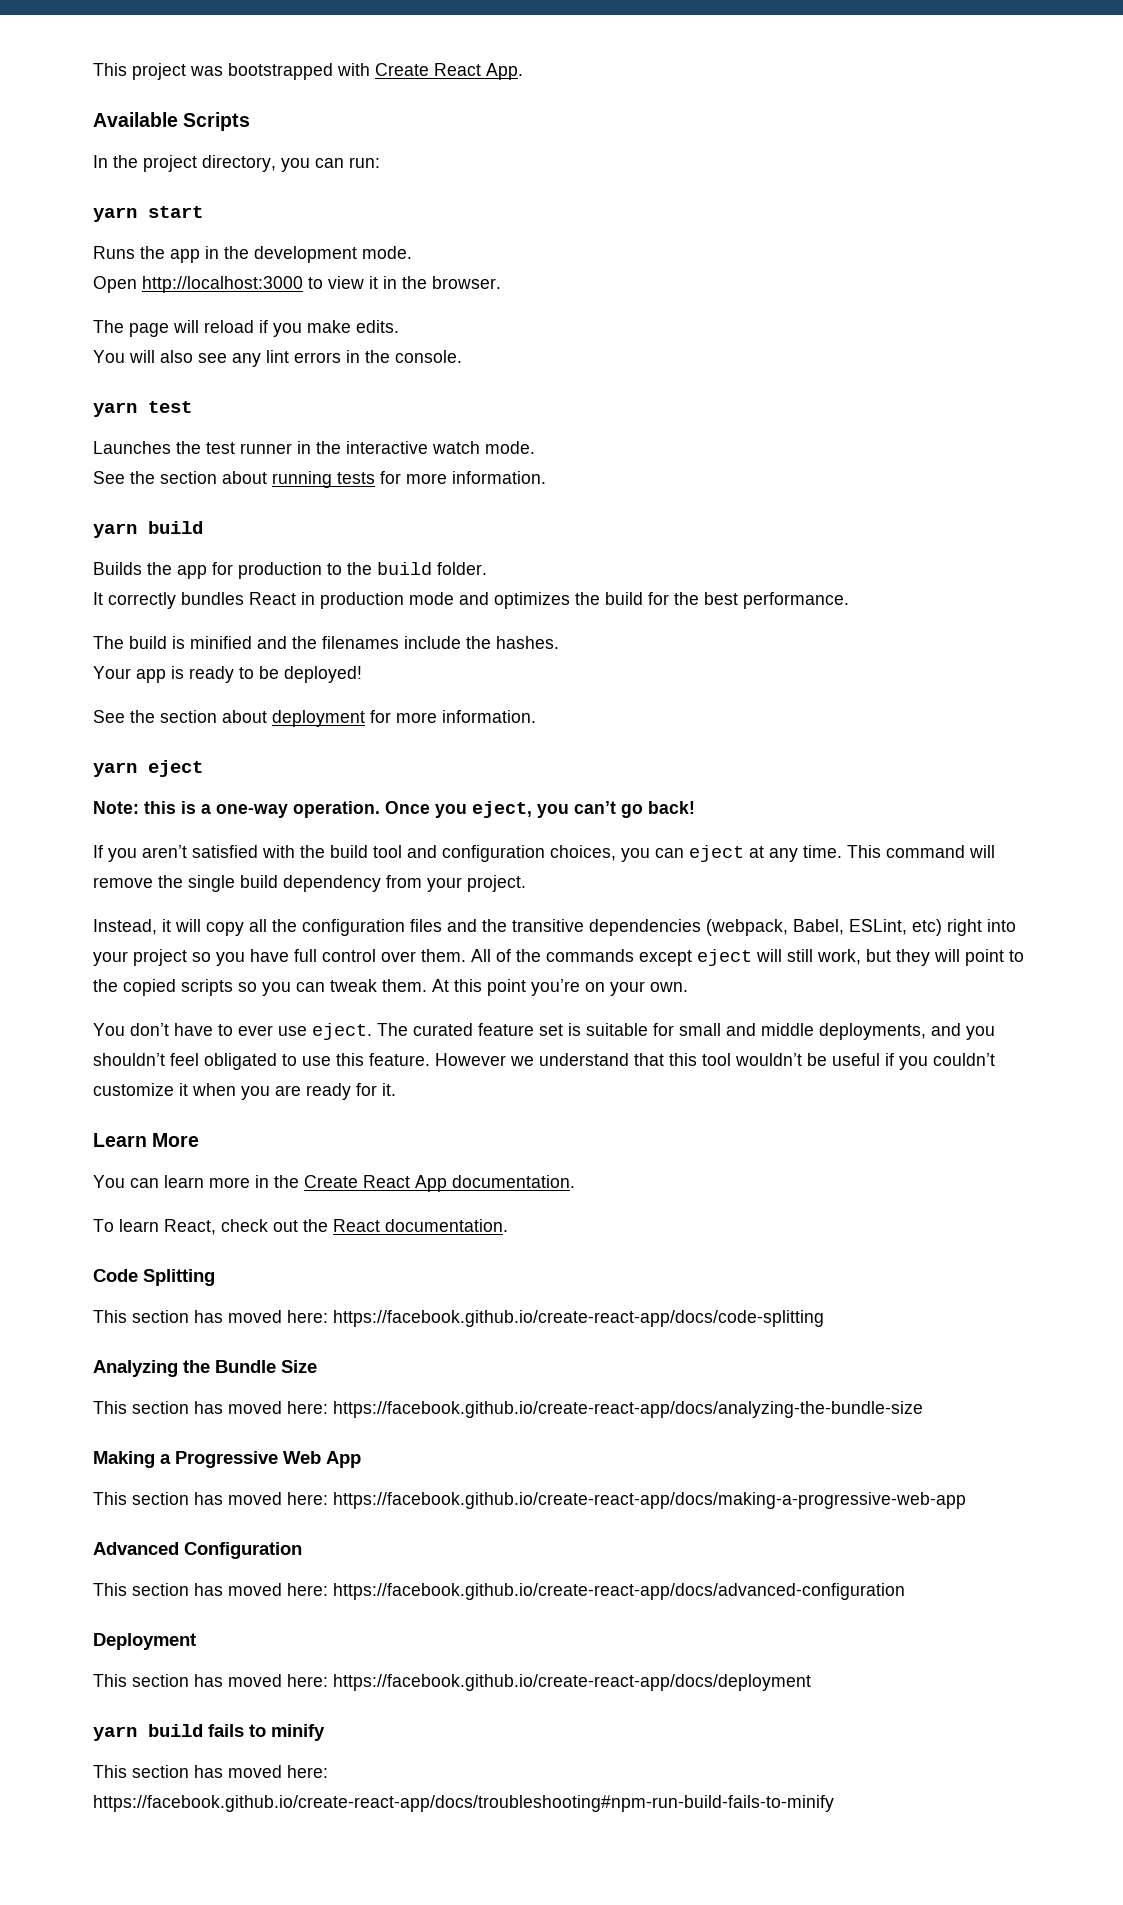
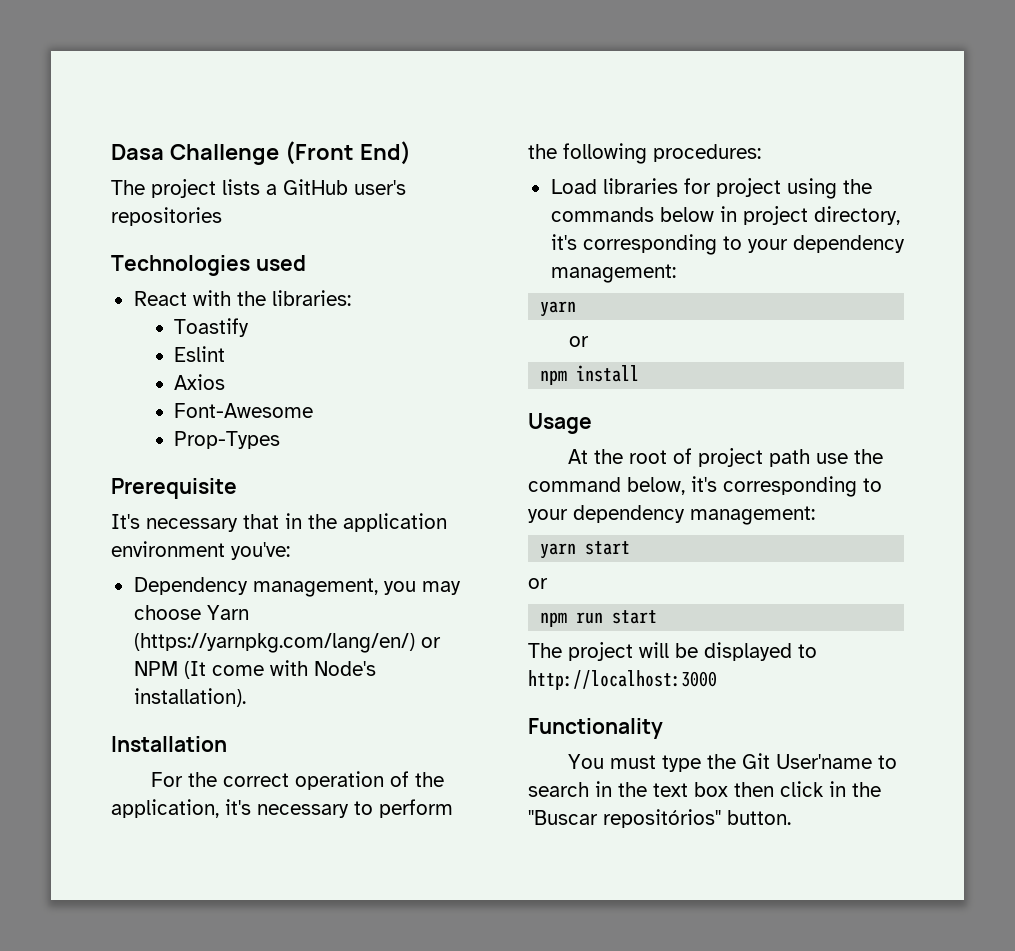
- This project was bootstrapped with Create React App.
- Available Scripts
- In the project directory, you can run:
+ Dasa Challenge (Front End)
+ The project lists a GitHub user's repositories
+ Technologies used
+ React with the libraries:
+ Toastify
+ Eslint
+ Axios
+ Font-Awesome
+ Prop-Types
+ Prerequisite
+ It's necessary that in the application environment you've:
+ Dependency management, you may choose Yarn (https://yarnpkg.com/lang/en/) or NPM (It come with Node's installation).
+ Installation
+ For the correct operation of the application, it's necessary to perform the following procedures:
+ Load libraries for project using the commands below in project directory, it's corresponding to your dependency management:
+ yarn
+ or
+ npm install
+ Usage
+ At the root of project path use the command below, it's corresponding to your dependency management:
  yarn start
- Runs the app in the development mode.
- Open http://localhost:3000 to view it in the browser.
- The page will reload if you make edits.
- You will also see any lint errors in the console.
- yarn test
- Launches the test runner in the interactive watch mode.
- See the section about running tests for more information.
- yarn build
- Builds the app for production to the build folder.
- It correctly bundles React in production mode and optimizes the build for the best performance.
- The build is minified and the filenames include the hashes.
- Your app is ready to be deployed!
- See the section about deployment for more information.
- yarn eject
- Note: this is a one-way operation. Once you eject, you can’t go back!
- If you aren’t satisfied with the build tool and configuration choices, you can eject at any time. This command will remove the single build dependency from your project.
- Instead, it will copy all the configuration files and the transitive dependencies (webpack, Babel, ESLint, etc) right into your project so you have full control over them. All of the commands except eject will still work, but they will point to the copied scripts so you can tweak them. At this point you’re on your own.
- You don’t have to ever use eject. The curated feature set is suitable for small and middle deployments, and you shouldn’t feel obligated to use this feature. However we understand that this tool wouldn’t be useful if you couldn’t customize it when you are ready for it.
- Learn More
- You can learn more in the Create React App documentation.
- To learn React, check out the React documentation.
- Code Splitting
- This section has moved here: https://facebook.github.io/create-react-app/docs/code-splitting
- Analyzing the Bundle Size
- This section has moved here: https://facebook.github.io/create-react-app/docs/analyzing-the-bundle-size
- Making a Progressive Web App
- This section has moved here: https://facebook.github.io/create-react-app/docs/making-a-progressive-web-app
- Advanced Configuration
- This section has moved here: https://facebook.github.io/create-react-app/docs/advanced-configuration
- Deployment
- This section has moved here: https://facebook.github.io/create-react-app/docs/deployment
- yarn build fails to minify
- This section has moved here: https://facebook.github.io/create-react-app/docs/troubleshooting#npm-run-build-fails-to-minify
+ or
+ npm run start
+ The project will be displayed to http://localhost:3000
+ Functionality
+ You must type the Git User'name to search in the text box then click in the "Buscar repositórios" button.

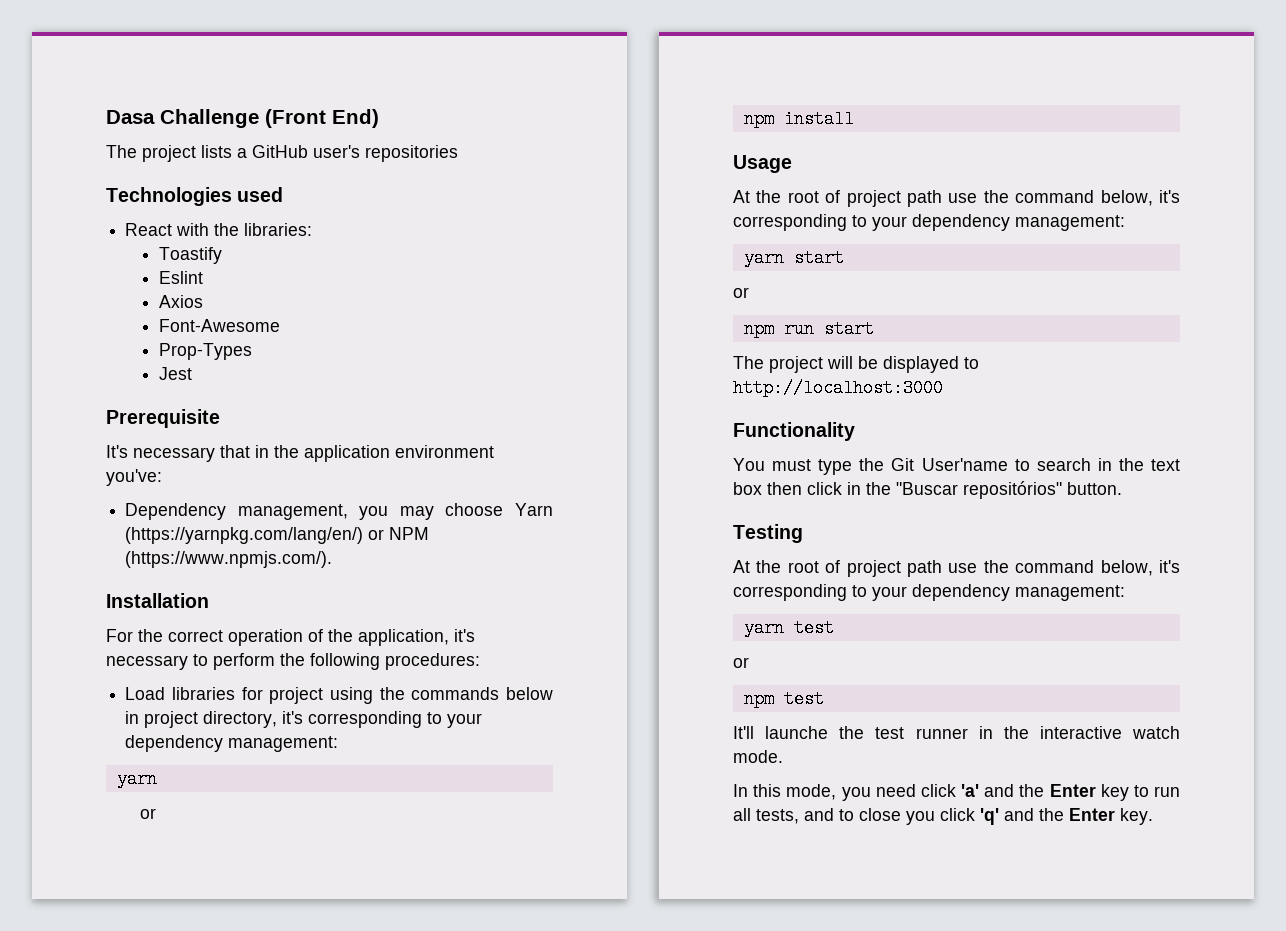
+ Jest
- Dependency management, you may choose Yarn (https://yarnpkg.com/lang/en/) or NPM (It come with Node's installation).
+ Dependency management, you may choose Yarn (https://yarnpkg.com/lang/en/) or NPM (https://www.npmjs.com/).
+ Testing
+ At the root of project path use the command below, it's corresponding to your dependency management:
+ yarn test
+ or
+ npm test
+ It'll launche the test runner in the interactive watch mode.
+ In this mode, you need click 'a' and the Enter key to run all tests, and to close you click 'q' and the Enter key.

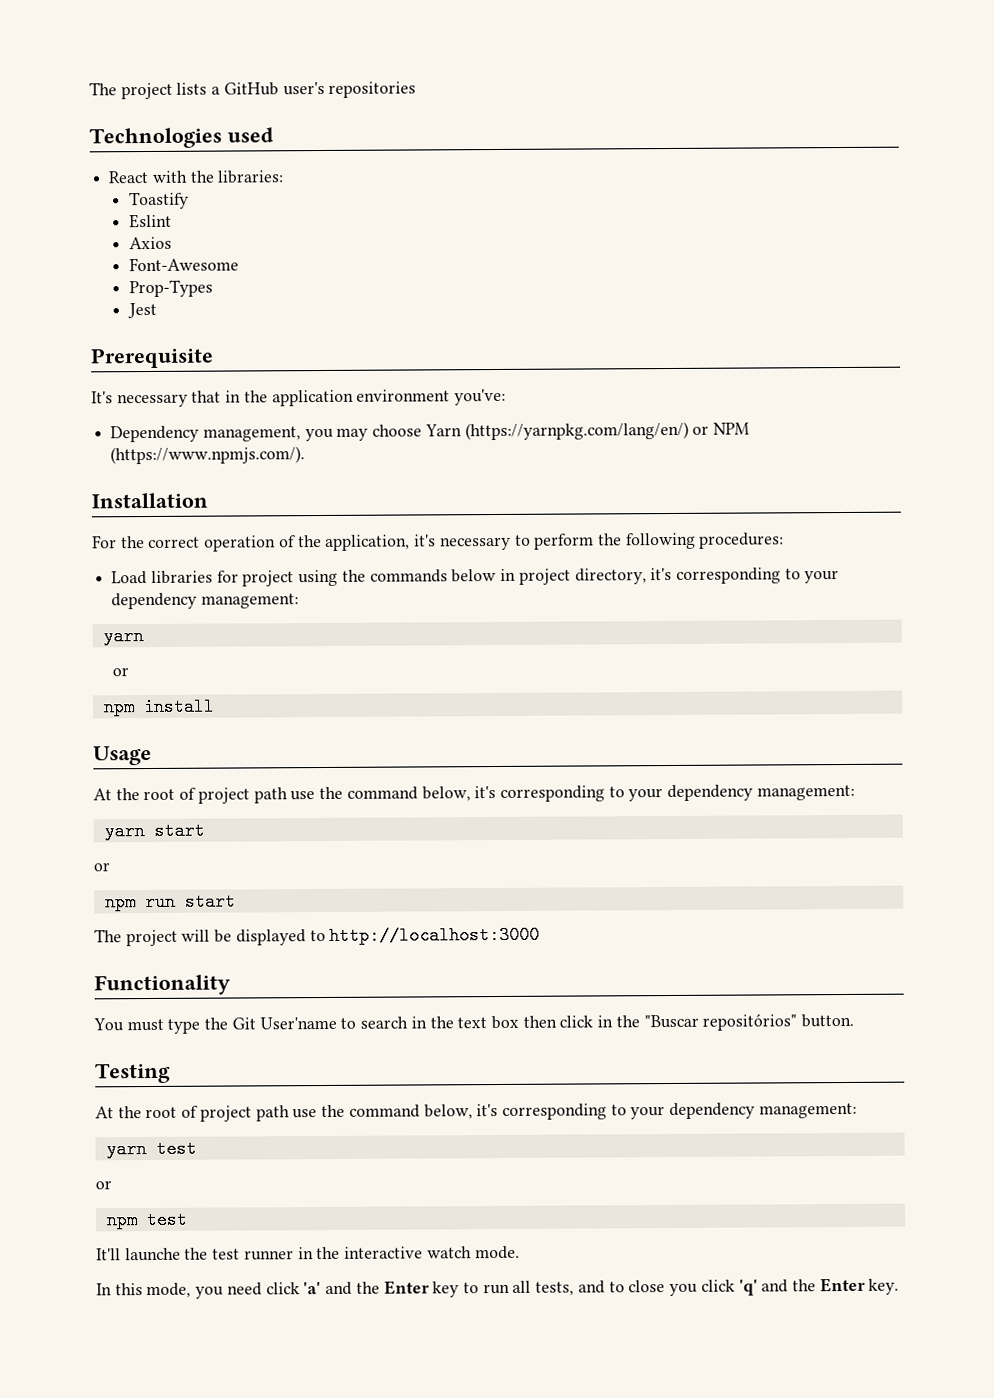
- Dasa Challenge (Front End)

